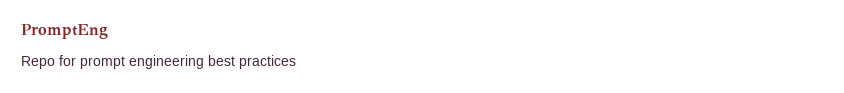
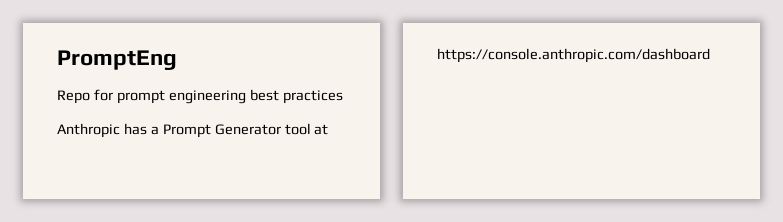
+ Anthropic has a Prompt Generator tool at https://console.anthropic.com/dashboard

